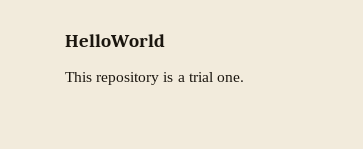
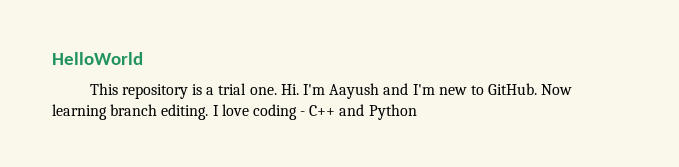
+ Hi. I'm Aayush and I'm new to GitHub. Now learning branch editing. I love coding - C++ and Python

